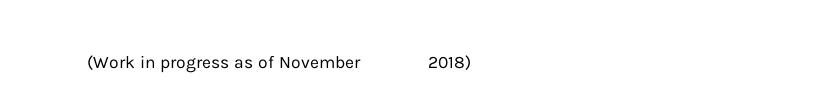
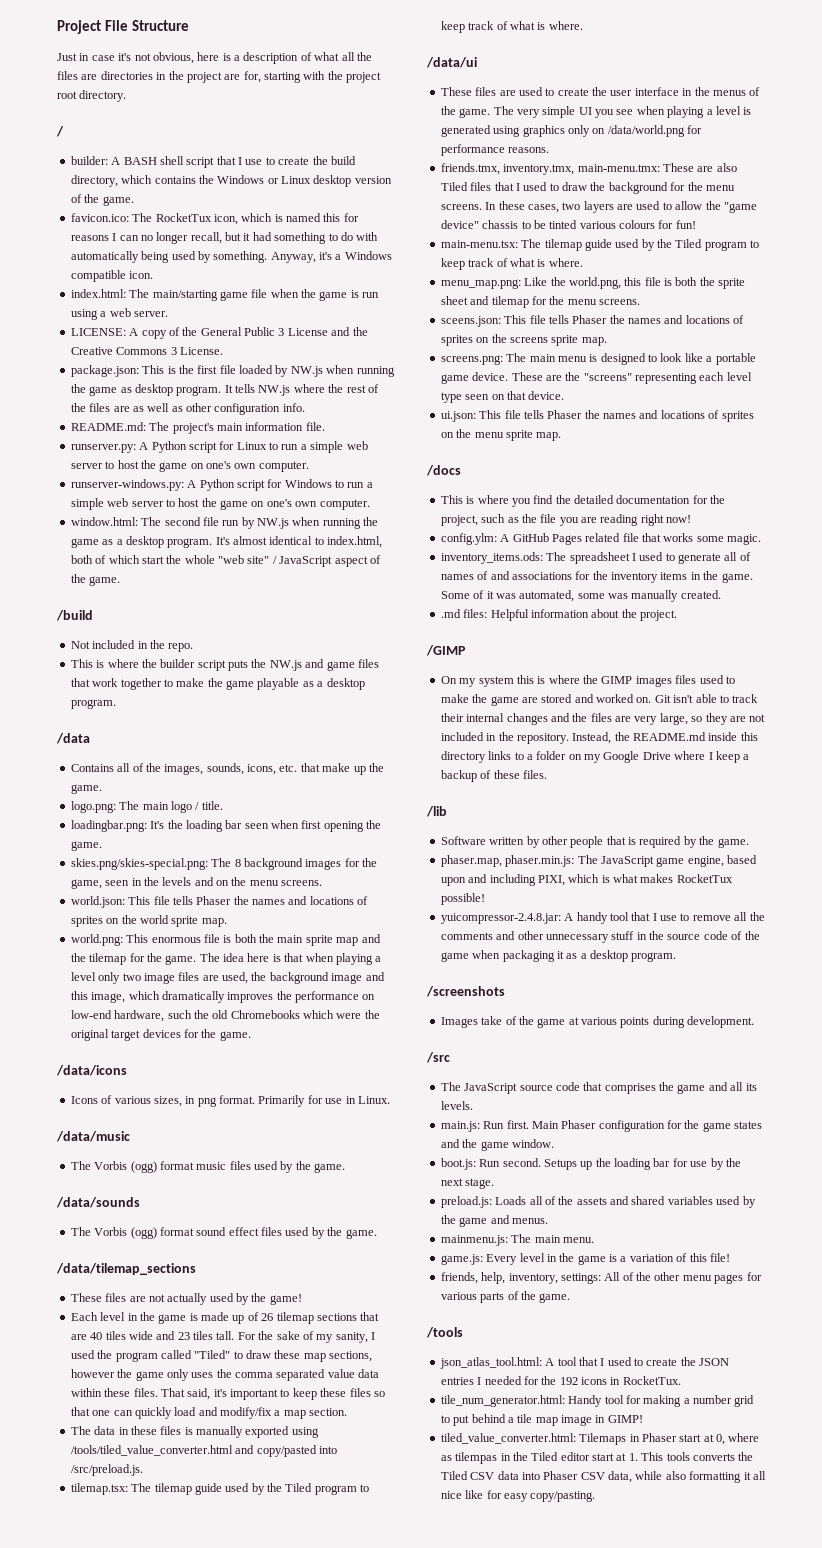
- (Work in progress as of November 2018)
+ Project File Structure
+ Just in case it's not obvious, here is a description of what all the files are directories in the project are for, starting with the project root directory.
+ /
+ builder: A BASH shell script that I use to create the build directory, which contains the Windows or Linux desktop version of the game.
+ favicon.ico: The RocketTux icon, which is named this for reasons I can no longer recall, but it had something to do with automatically being used by something. Anyway, it's a Windows compatible icon.
+ index.html: The main/starting game file when the game is run using a web server.
+ LICENSE: A copy of the General Public 3 License and the Creative Commons 3 License.
+ package.json: This is the first file loaded by NW.js when running the game as desktop program. It tells NW.js where the rest of the files are as well as other configuration info.
+ README.md: The project's main information file.
+ runserver.py: A Python script for Linux to run a simple web server to host the game on one's own computer.
+ runserver-windows.py: A Python script for Windows to run a simple web server to host the game on one's own computer.
+ window.html: The second file run by NW.js when running the game as a desktop program. It's almost identical to index.html, both of which start the whole "web site" / JavaScript aspect of the game.
+ /build
+ Not included in the repo.
+ This is where the builder script puts the NW.js and game files that work together to make the game playable as a desktop program.
+ /data
+ Contains all of the images, sounds, icons, etc. that make up the game.
+ logo.png: The main logo / title.
+ loadingbar.png: It's the loading bar seen when first opening the game.
+ skies.png/skies-special.png: The 8 background images for the game, seen in the levels and on the menu screens.
+ world.json: This file tells Phaser the names and locations of sprites on the world sprite map.
+ world.png: This enormous file is both the main sprite map and the tilemap for the game. The idea here is that when playing a level only two image files are used, the background image and this image, which dramatically improves the performance on low-end hardware, such the old Chromebooks which were the original target devices for the game.
+ /data/icons
+ Icons of various sizes, in png format. Primarily for use in Linux.
+ /data/music
+ The Vorbis (ogg) format music files used by the game.
+ /data/sounds
+ The Vorbis (ogg) format sound effect files used by the game.
+ /data/tilemap_sections
+ These files are not actually used by the game!
+ Each level in the game is made up of 26 tilemap sections that are 40 tiles wide and 23 tiles tall. For the sake of my sanity, I used the program called "Tiled" to draw these map sections, however the game only uses the comma separated value data within these files. That said, it's important to keep these files so that one can quickly load and modify/fix a map section.
+ The data in these files is manually exported using /tools/tiled_value_converter.html and copy/pasted into /src/preload.js.
+ tilemap.tsx: The tilemap guide used by the Tiled program to keep track of what is where.
+ /data/ui
+ These files are used to create the user interface in the menus of the game. The very simple UI you see when playing a level is generated using graphics only on /data/world.png for performance reasons.
+ friends.tmx, inventory.tmx, main-menu.tmx: These are also Tiled files that I used to draw the background for the menu screens. In these cases, two layers are used to allow the "game device" chassis to be tinted various colours for fun!
+ main-menu.tsx: The tilemap guide used by the Tiled program to keep track of what is where.
+ menu_map.png: Like the world.png, this file is both the sprite sheet and tilemap for the menu screens.
+ sceens.json: This file tells Phaser the names and locations of sprites on the screens sprite map.
+ screens.png: The main menu is designed to look like a portable game device. These are the "screens" representing each level type seen on that device.
+ ui.json: This file tells Phaser the names and locations of sprites on the menu sprite map.
+ /docs
+ This is where you find the detailed documentation for the project, such as the file you are reading right now!
+ config.ylm: A GitHub Pages related file that works some magic.
+ inventory_items.ods: The spreadsheet I used to generate all of names of and associations for the inventory items in the game. Some of it was automated, some was manually created.
+ .md files: Helpful information about the project.
+ /GIMP
+ On my system this is where the GIMP images files used to make the game are stored and worked on. Git isn't able to track their internal changes and the files are very large, so they are not included in the repository. Instead, the README.md inside this directory links to a folder on my Google Drive where I keep a backup of these files.
+ /lib
+ Software written by other people that is required by the game.
+ phaser.map, phaser.min.js: The JavaScript game engine, based upon and including PIXI, which is what makes RocketTux possible!
+ yuicompressor-2.4.8.jar: A handy tool that I use to remove all the comments and other unnecessary stuff in the source code of the game when packaging it as a desktop program.
+ /screenshots
+ Images take of the game at various points during development.
+ /src
+ The JavaScript source code that comprises the game and all its levels.
+ main.js: Run first. Main Phaser configuration for the game states and the game window.
+ boot.js: Run second. Setups up the loading bar for use by the next stage.
+ preload.js: Loads all of the assets and shared variables used by the game and menus.
+ mainmenu.js: The main menu.
+ game.js: Every level in the game is a variation of this file!
+ friends, help, inventory, settings: All of the other menu pages for various parts of the game.
+ /tools
+ json_atlas_tool.html: A tool that I used to create the JSON entries I needed for the 192 icons in RocketTux.
+ tile_num_generator.html: Handy tool for making a number grid to put behind a tile map image in GIMP!
+ tiled_value_converter.html: Tilemaps in Phaser start at 0, where as tilempas in the Tiled editor start at 1. This tools converts the Tiled CSV data into Phaser CSV data, while also formatting it all nice like for easy copy/pasting.

